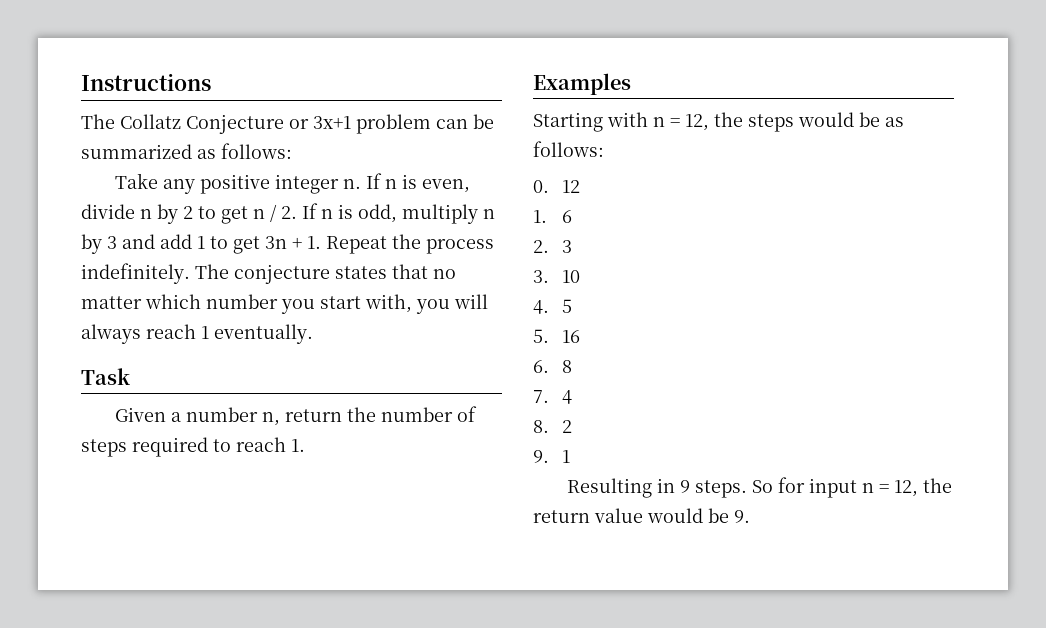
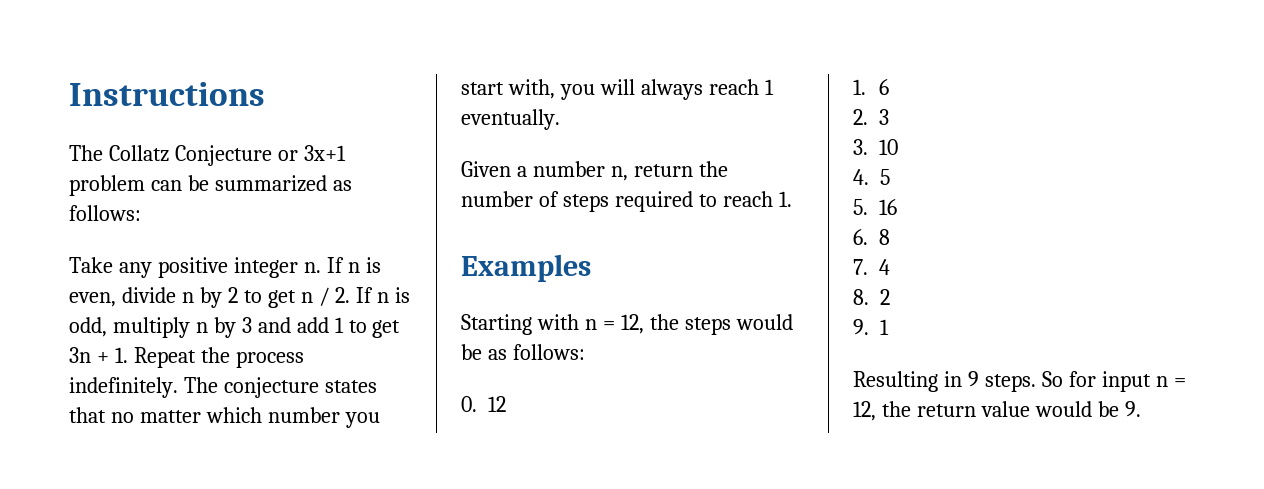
- Task

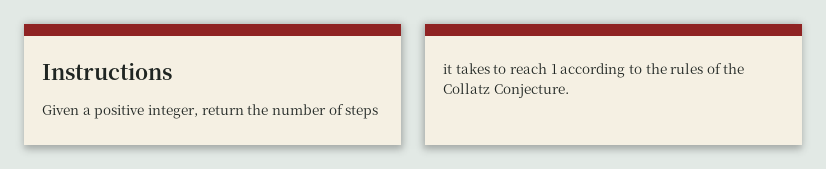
- The Collatz Conjecture or 3x+1 problem can be summarized as follows:
- Take any positive integer n. If n is even, divide n by 2 to get n / 2. If n is odd, multiply n by 3 and add 1 to get 3n + 1. Repeat the process indefinitely. The conjecture states that no matter which number you start with, you will always reach 1 eventually.
- Given a number n, return the number of steps required to reach 1.
- Examples
- Starting with n = 12, the steps would be as follows:
- 0. 12
- 1. 6
- 2. 3
- 3. 10
- 4. 5
- 5. 16
- 6. 8
- 7. 4
- 8. 2
- 9. 1
- Resulting in 9 steps. So for input n = 12, the return value would be 9.
+ Given a positive integer, return the number of steps it takes to reach 1 according to the rules of the Collatz Conjecture.

